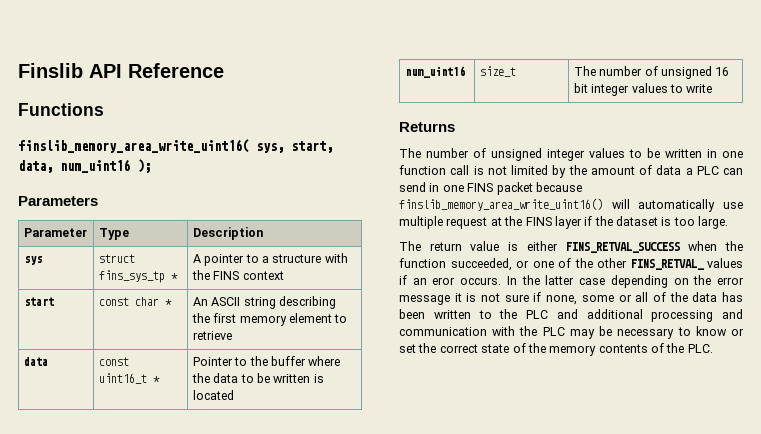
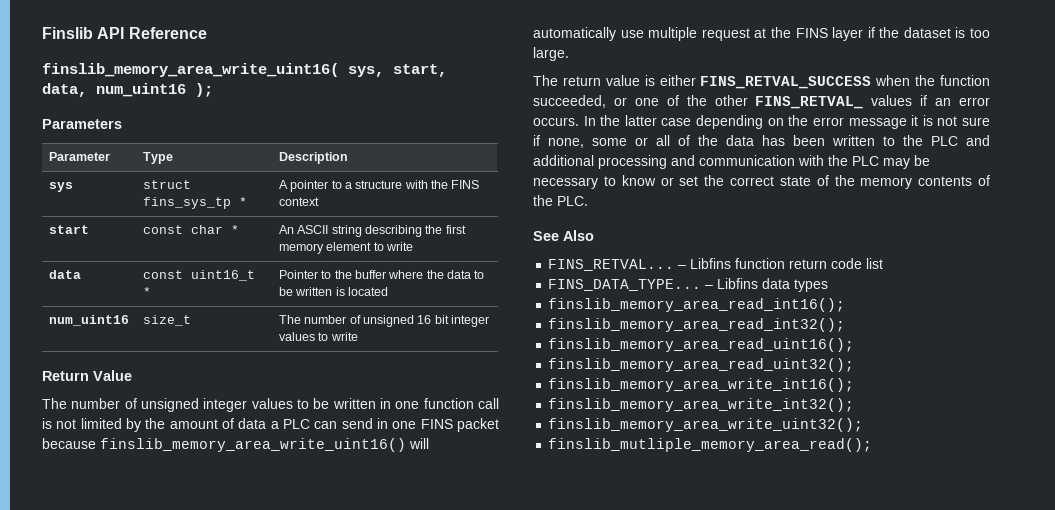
- Functions
- start | const char * | An ASCII string describing the first memory element to retrieve
+ start | const char * | An ASCII string describing the first memory element to write
- Returns
+ Return Value
- The return value is either FINS_RETVAL_SUCCESS when the function succeeded, or one of the other FINS_RETVAL_ values if an eror occurs.
+ The return value is either FINS_RETVAL_SUCCESS when the function succeeded, or one of the other FINS_RETVAL_ values if an error occurs.
+ See Also
+ FINS_RETVAL... – Libfins function return code list
+ FINS_DATA_TYPE... – Libfins data types
+ finslib_memory_area_read_int16();
+ finslib_memory_area_read_int32();
+ finslib_memory_area_read_uint16();
+ finslib_memory_area_read_uint32();
+ finslib_memory_area_write_int16();
+ finslib_memory_area_write_int32();
+ finslib_memory_area_write_uint32();
+ finslib_mutliple_memory_area_read();

